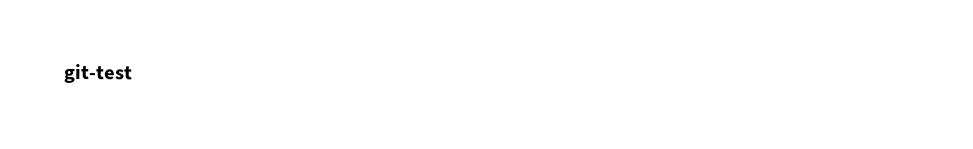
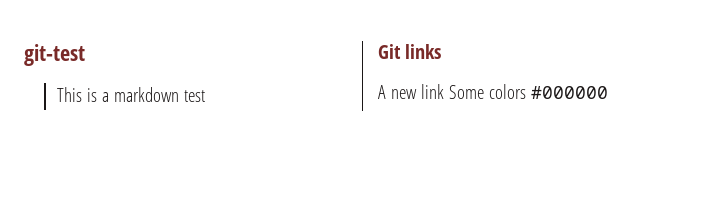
+ This is a markdown test
+ Git links
+ A new link Some colors #000000

